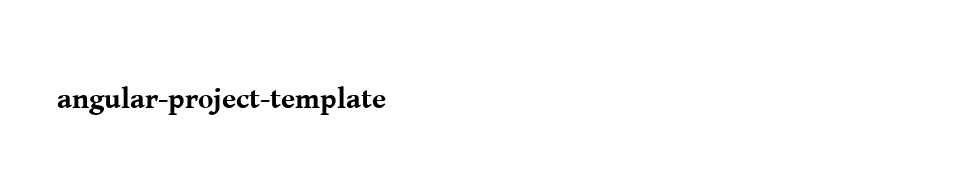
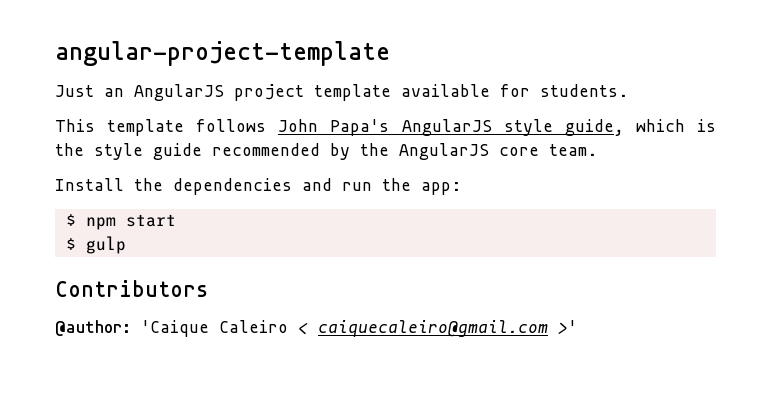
+ Just an AngularJS project template available for students.
+ This template follows John Papa's AngularJS style guide, which is the style guide recommended by the AngularJS core team.
+ Install the dependencies and run the app:
+ $ npm start
+ $ gulp
+ Contributors
+ @author: 'Caique Caleiro < caiquecaleiro@gmail.com >'

